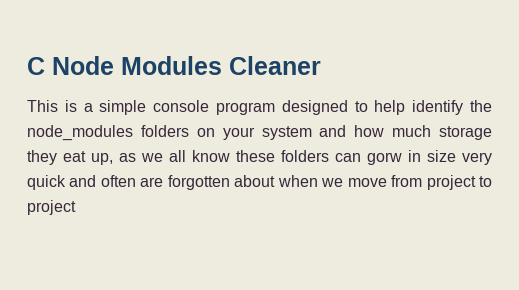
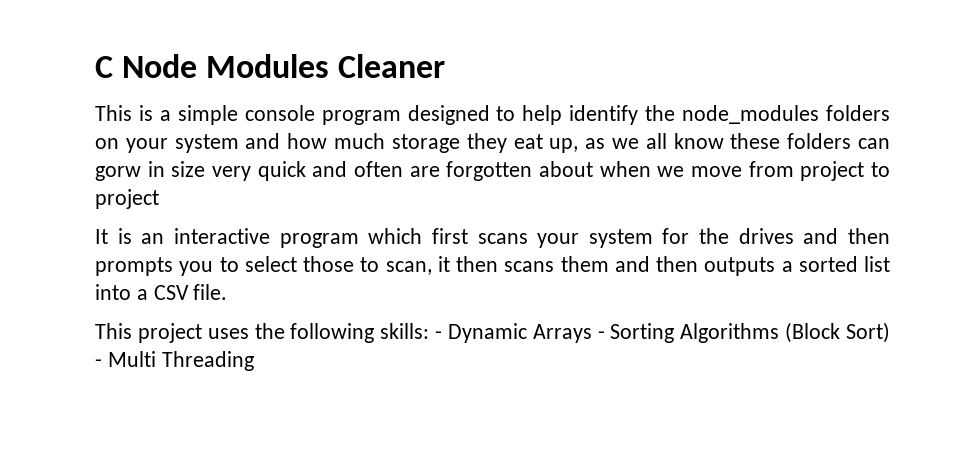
+ It is an interactive program which first scans your system for the drives and then prompts you to select those to scan, it then scans them and then outputs a sorted list into a CSV file.
+ This project uses the following skills: - Dynamic Arrays - Sorting Algorithms (Block Sort) - Multi Threading

